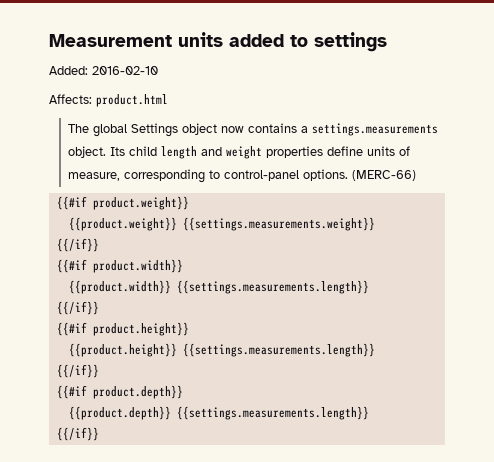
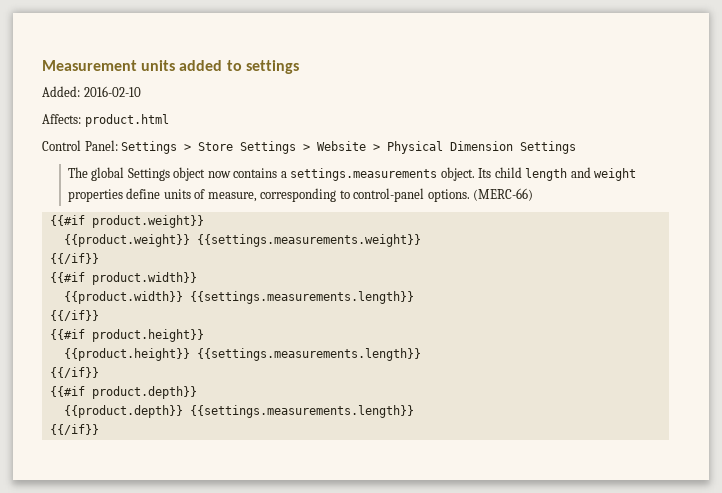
+ Control Panel: Settings > Store Settings > Website > Physical Dimension Settings

